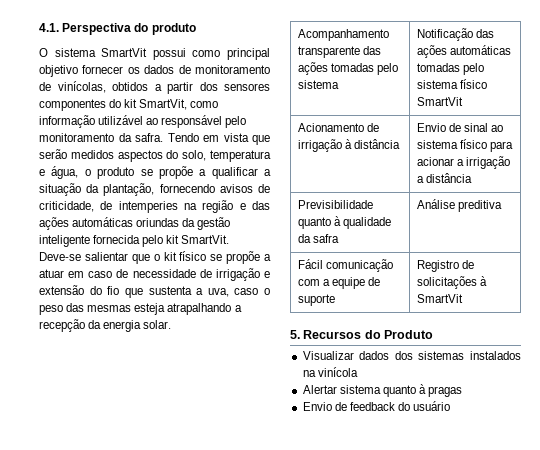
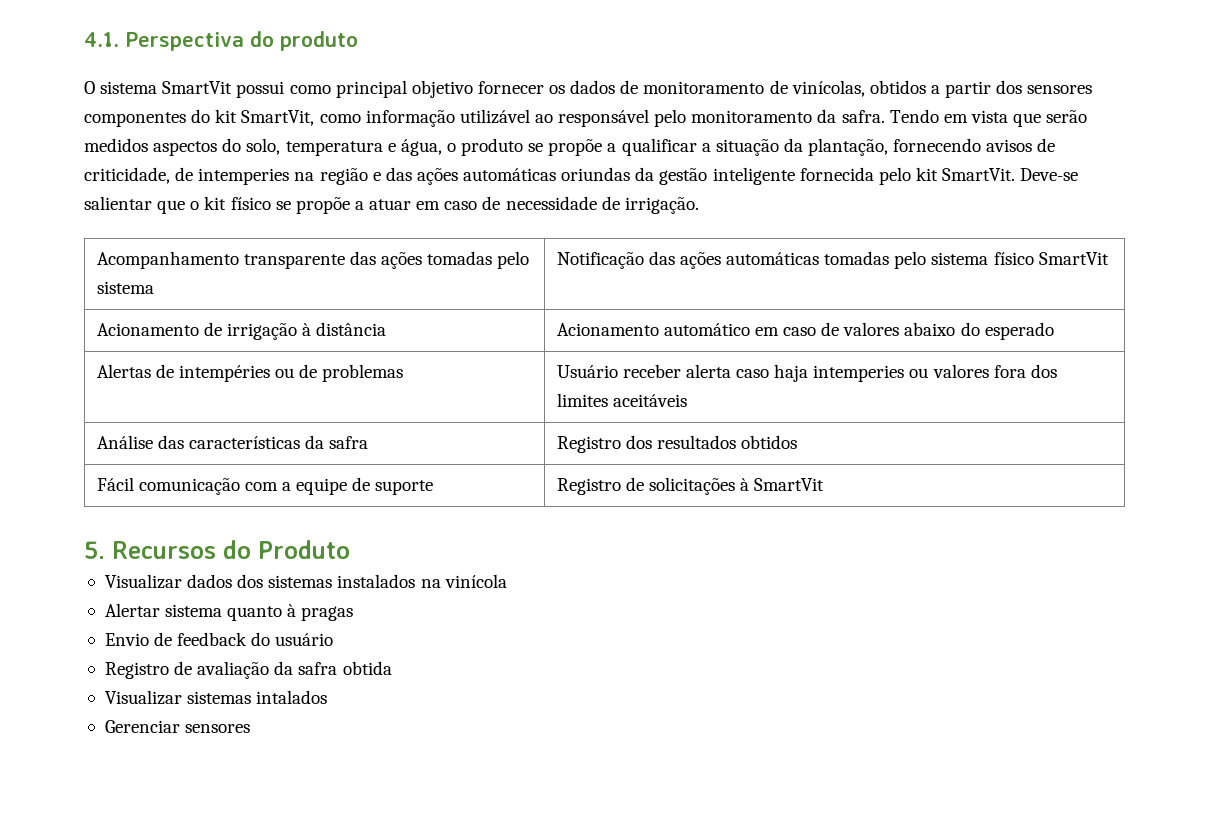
- Deve-se salientar que o kit físico se propõe a atuar em caso de necessidade de irrigação e extensão do fio que sustenta a uva, caso o peso das mesmas esteja atrapalhando a recepção da energia solar.
+ Deve-se salientar que o kit físico se propõe a atuar em caso de necessidade de irrigação.
- Acionamento de irrigação à distância | Envio de sinal ao sistema físico para acionar a irrigação a distância
- Previsibilidade quanto à qualidade da safra | Análise preditiva
+ Acionamento de irrigação à distância | Acionamento automático em caso de valores abaixo do esperado
+ Alertas de intempéries ou de problemas | Usuário receber alerta caso haja intemperies ou valores fora dos limites aceitáveis
+ Análise das características da safra | Registro dos resultados obtidos
+ Registro de avaliação da safra obtida
+ Visualizar sistemas intalados
+ Gerenciar sensores

